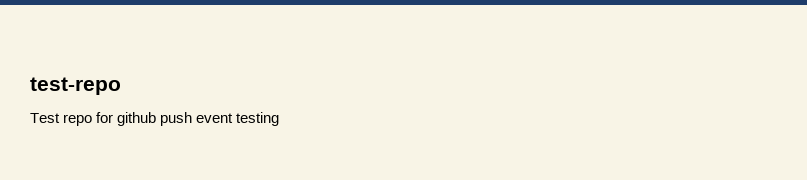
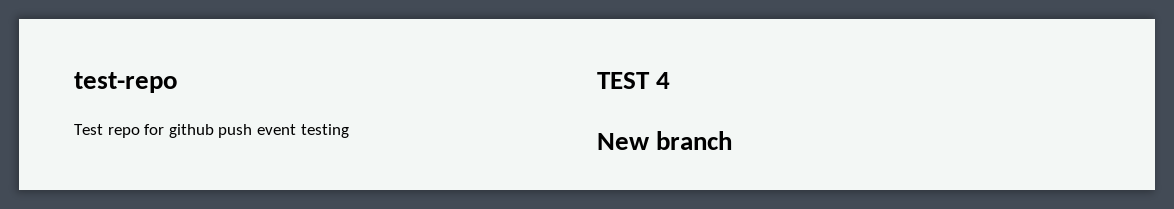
+ TEST 4
+ New branch

